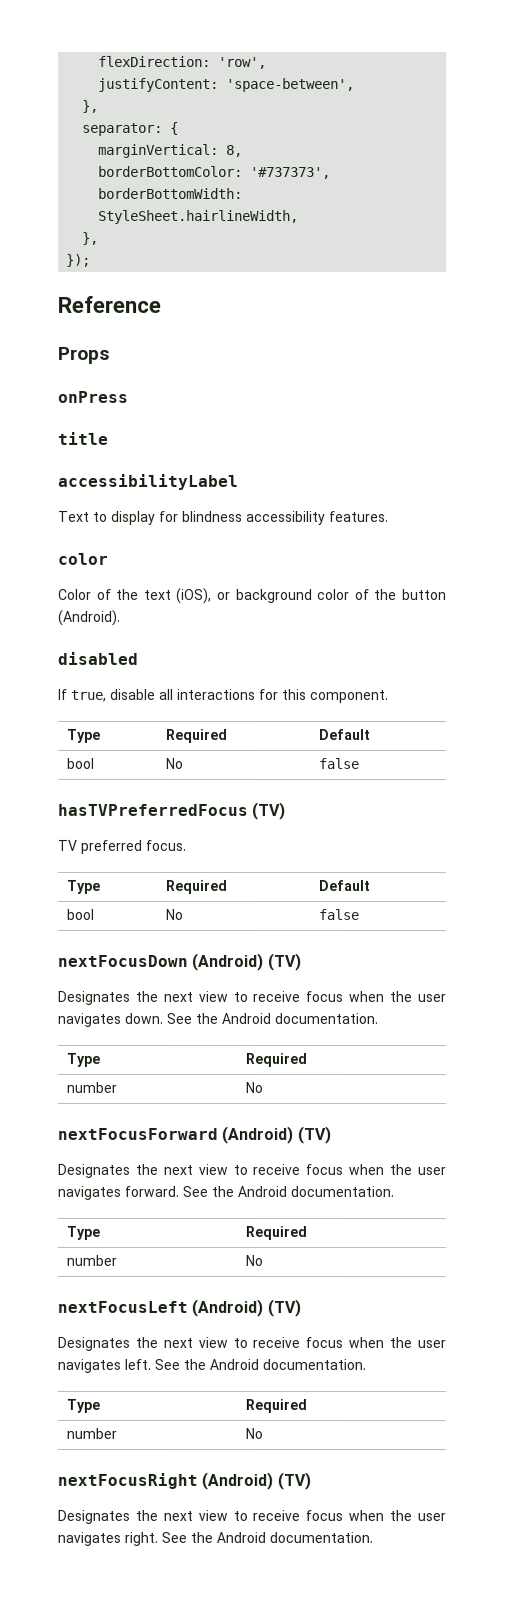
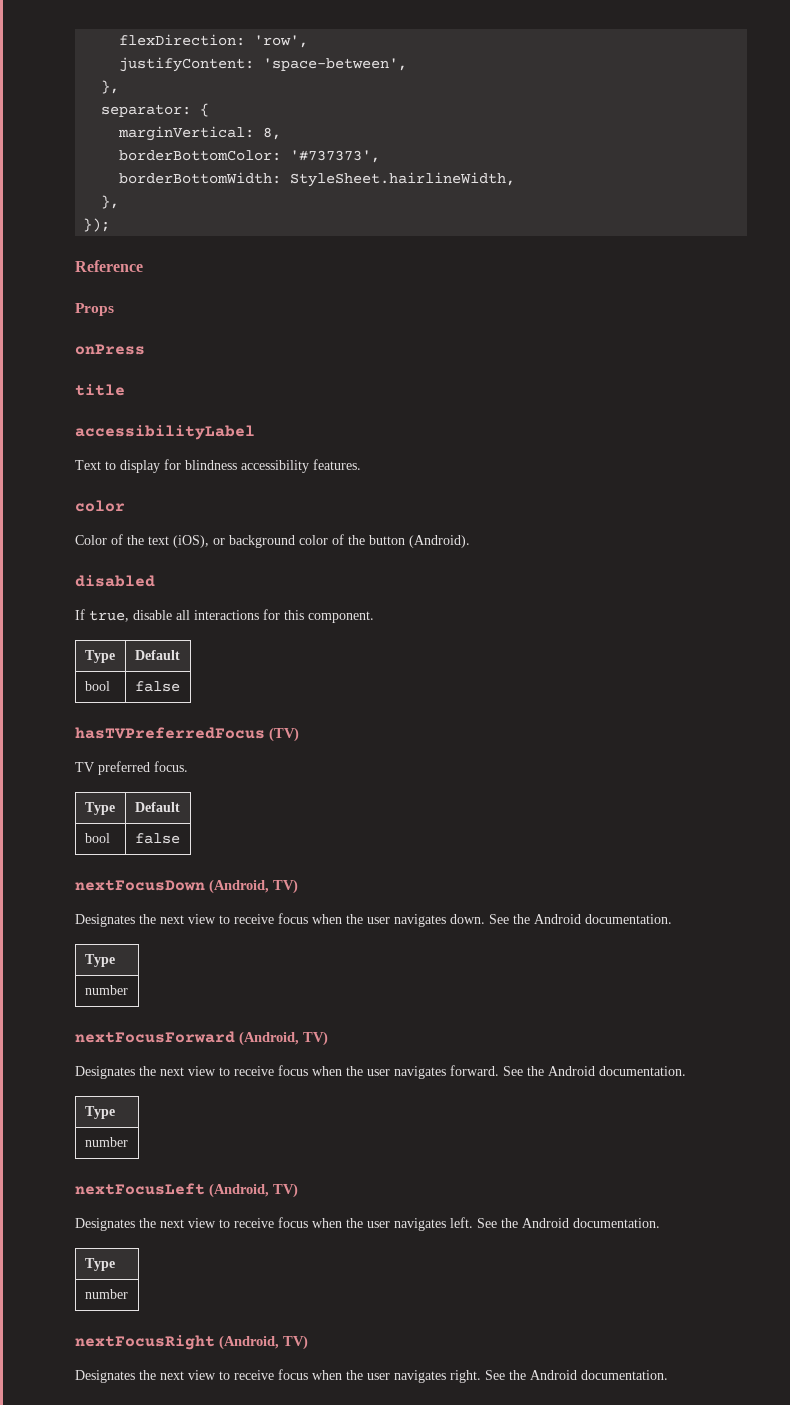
  If true, disable all interactions for this component.
- Type | Required | Default
- bool | No | false
+ Type | Default
+ bool | false
  TV preferred focus.
- Type | Required | Default
- bool | No | false
+ Type | Default
+ bool | false
- nextFocusDown (Android) (TV)
+ nextFocusDown (Android, TV)
  Designates the next view to receive focus when the user navigates down. See the Android documentation.
- Type | Required
- number | No
+ Type
+ number
- nextFocusForward (Android) (TV)
+ nextFocusForward (Android, TV)
  Designates the next view to receive focus when the user navigates forward. See the Android documentation.
- Type | Required
- number | No
+ Type
+ number
- nextFocusLeft (Android) (TV)
+ nextFocusLeft (Android, TV)
  Designates the next view to receive focus when the user navigates left. See the Android documentation.
- Type | Required
- number | No
+ Type
+ number
- nextFocusRight (Android) (TV)
+ nextFocusRight (Android, TV)

